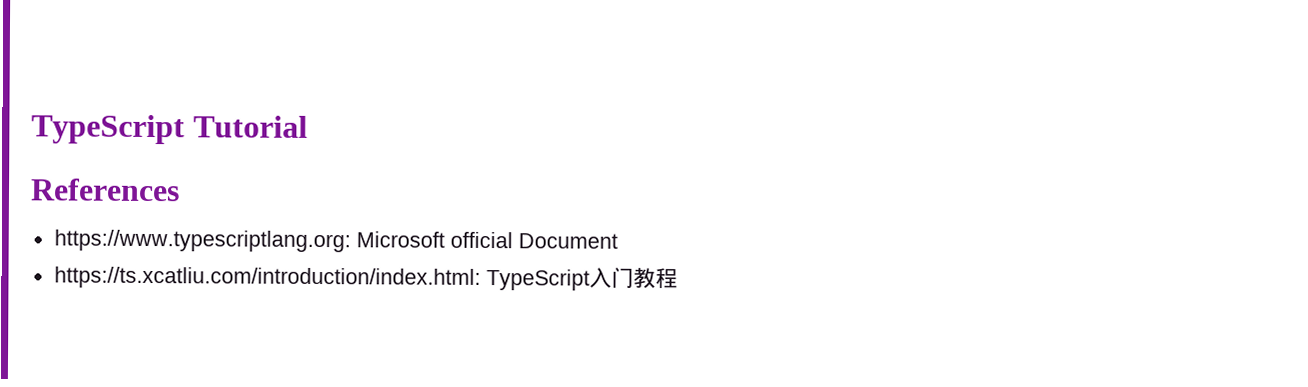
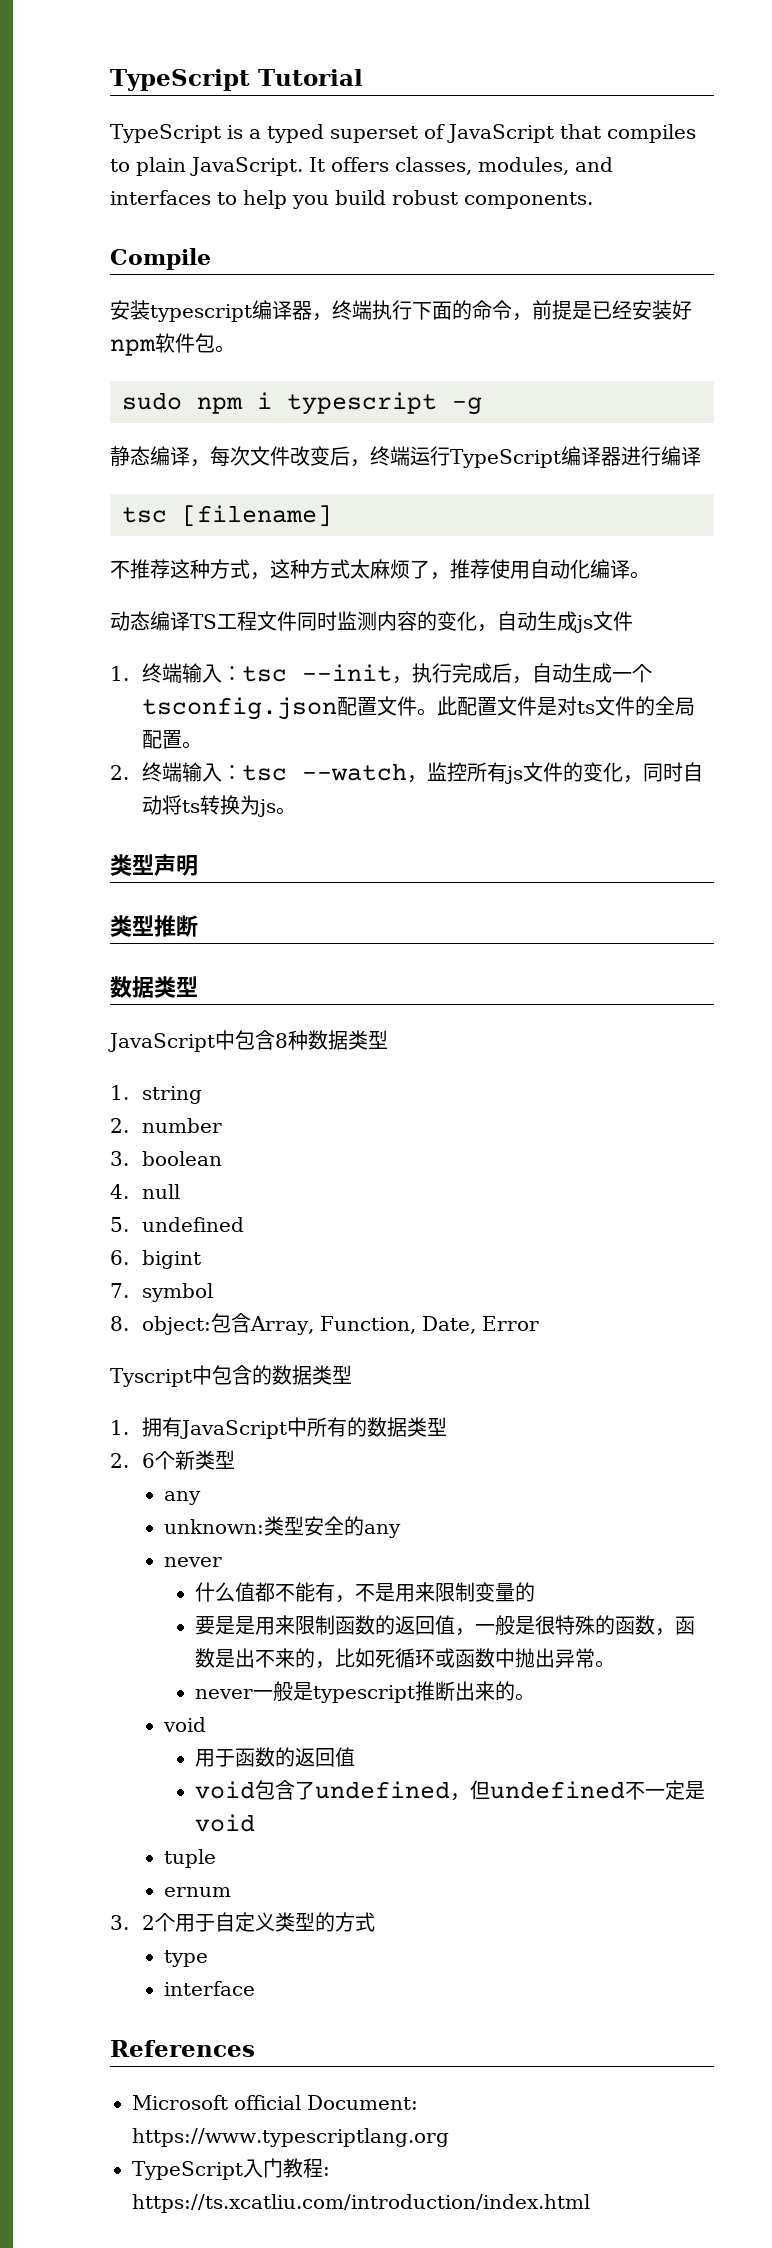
+ TypeScript is a typed superset of JavaScript that compiles to plain JavaScript. It offers classes, modules, and interfaces to help you build robust components.
+ Compile
+ 安装typescript编译器，终端执行下面的命令，前提是已经安装好npm软件包。
+ sudo npm i typescript -g
+ 静态编译，每次文件改变后，终端运行TypeScript编译器进行编译
+ tsc [filename]
+ 不推荐这种方式，这种方式太麻烦了，推荐使用自动化编译。
+ 动态编译TS工程文件同时监测内容的变化，自动生成js文件
+ 1.终端输入：tsc --init，执行完成后，自动生成一个tsconfig.json配置文件。此配置文件是对ts文件的全局配置。
+ 2.终端输入：tsc --watch，监控所有js文件的变化，同时自动将ts转换为js。
+ 类型声明
+ 类型推断
+ 数据类型
+ JavaScript中包含8种数据类型
+ 1. string
+ 2. number
+ 3. boolean
+ 4. null
+ 5. undefined
+ 6. bigint
+ 7. symbol
+ 8. object:包含Array, Function, Date, Error
+ Tyscript中包含的数据类型
+ 1.拥有JavaScript中所有的数据类型
+ 2. 6个新类型
+ any
+ unknown:类型安全的any
+ never
+ 什么值都不能有，不是用来限制变量的
+ 要是是用来限制函数的返回值，一般是很特殊的函数，函数是出不来的，比如死循环或函数中抛出异常。
+ never一般是typescript推断出来的。
+ void
+ 用于函数的返回值
+ void包含了undefined，但undefined不一定是void
+ tuple
+ ernum
+ 3. 2个用于自定义类型的方式
+ type
+ interface
- https://www.typescriptlang.org: Microsoft official Document
- https://ts.xcatliu.com/introduction/index.html: TypeScript入门教程
+ Microsoft official Document: https://www.typescriptlang.org
+ TypeScript入门教程: https://ts.xcatliu.com/introduction/index.html

